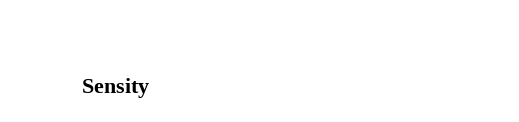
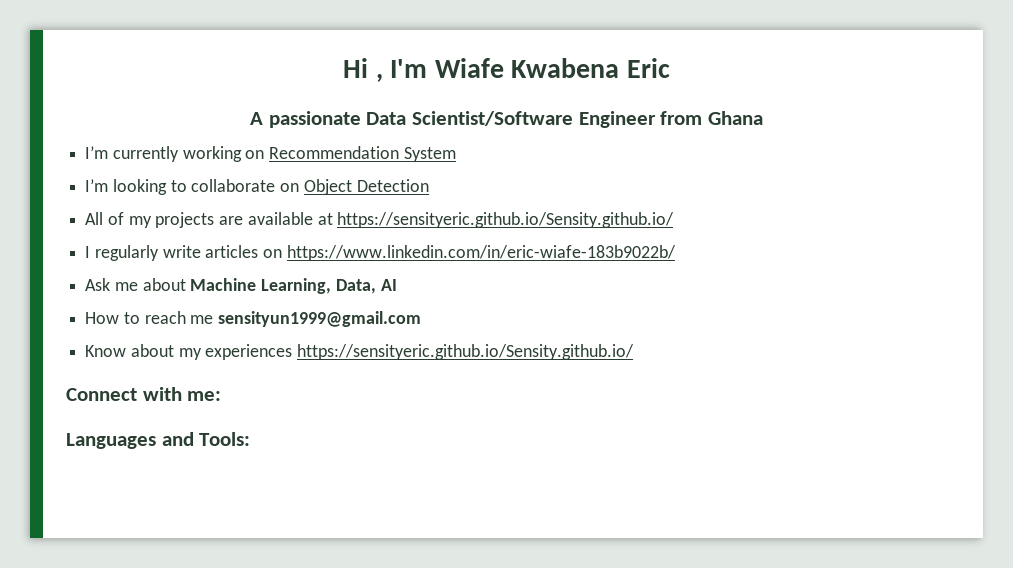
- Sensity
+ Hi , I'm Wiafe Kwabena Eric
+ A passionate Data Scientist/Software Engineer from Ghana
+ I’m currently working on Recommendation System
+ I’m looking to collaborate on Object Detection
+ All of my projects are available at https://sensityeric.github.io/Sensity.github.io/
+ I regularly write articles on https://www.linkedin.com/in/eric-wiafe-183b9022b/
+ Ask me about Machine Learning, Data, AI
+ How to reach me sensityun1999@gmail.com
+ Know about my experiences https://sensityeric.github.io/Sensity.github.io/
+ Connect with me:
+ Languages and Tools:

